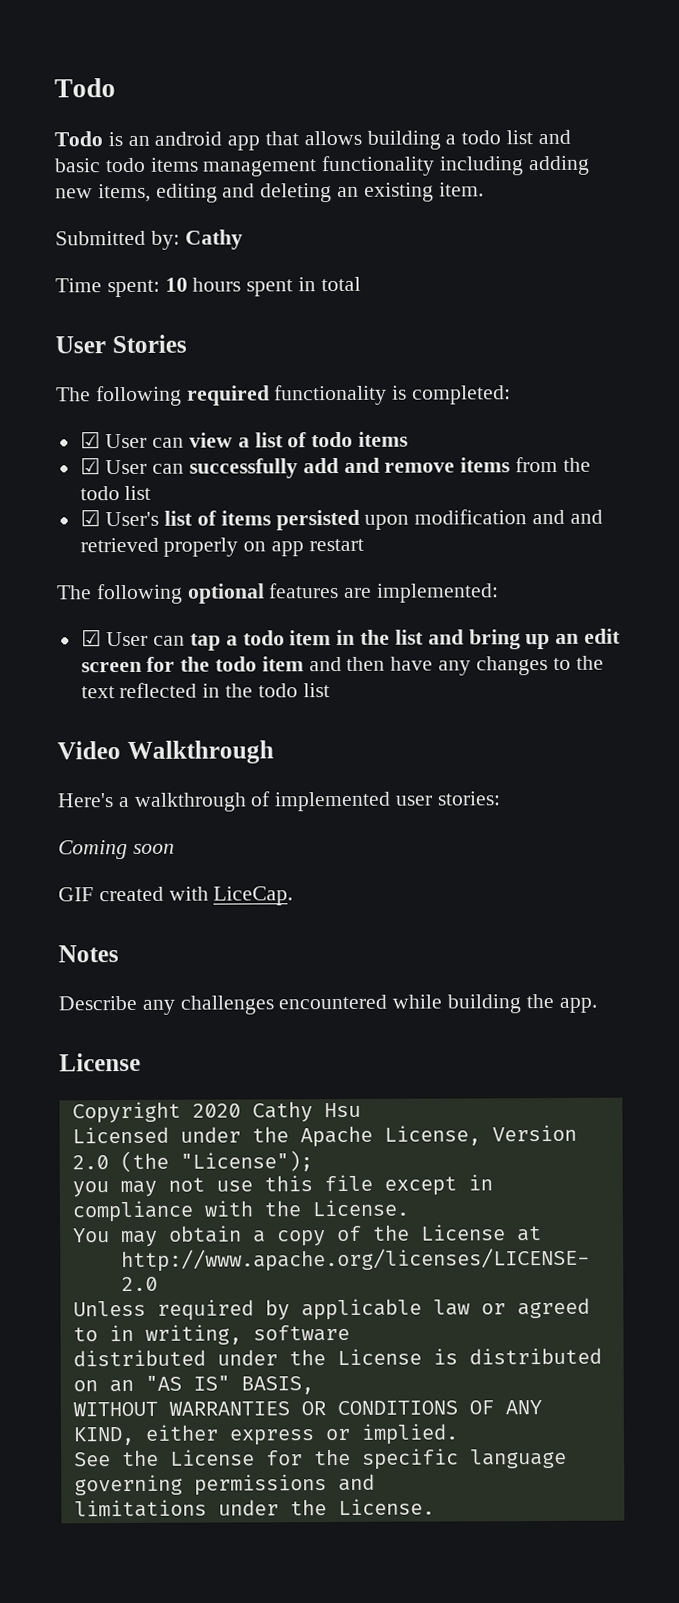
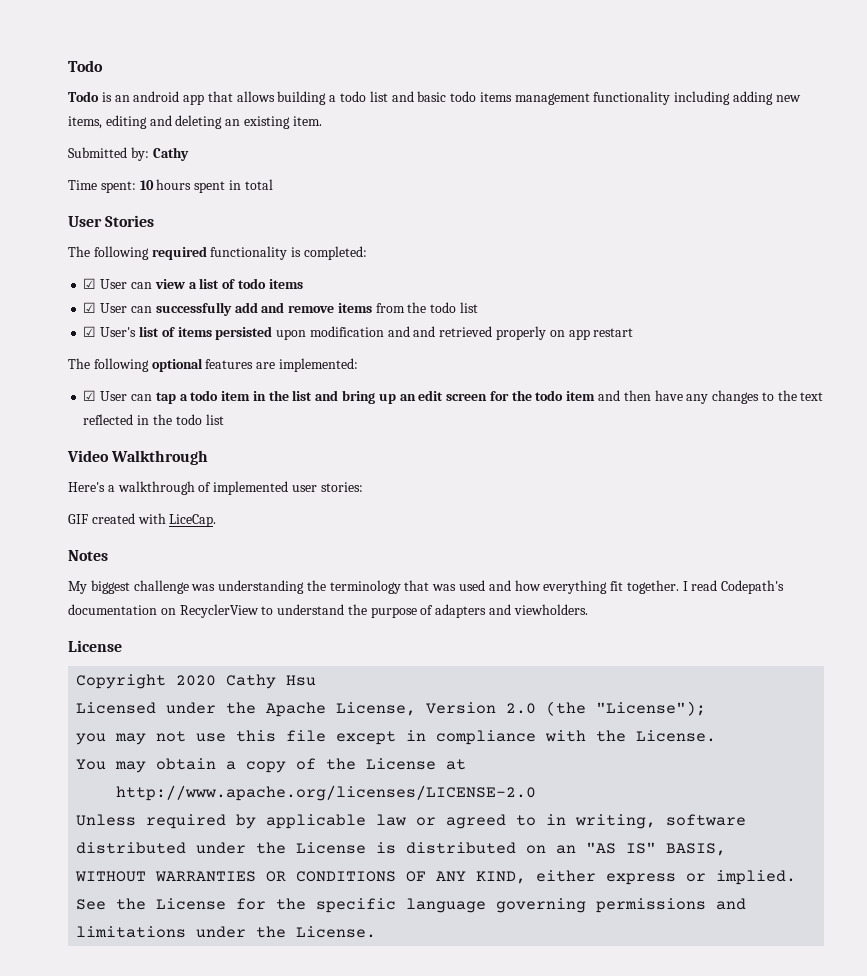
- Coming soon
- Describe any challenges encountered while building the app.
+ My biggest challenge was understanding the terminology that was used and how everything fit together. I read Codepath's documentation on RecyclerView to understand the purpose of adapters and viewholders.

